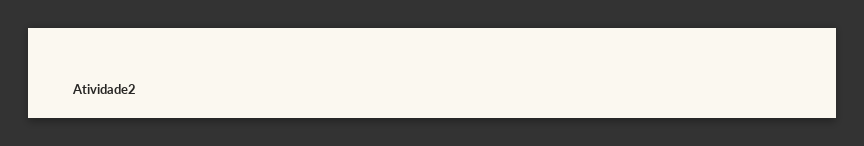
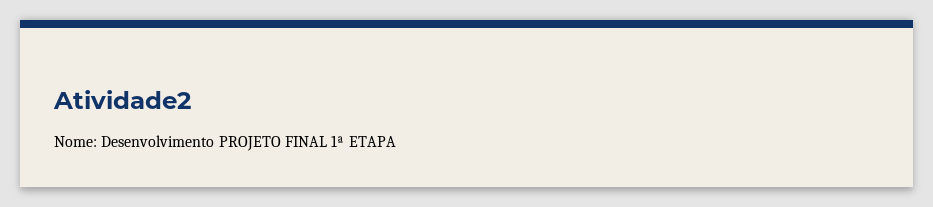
+ Nome: Desenvolvimento PROJETO FINAL 1ª ETAPA

